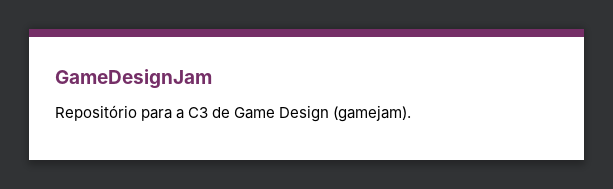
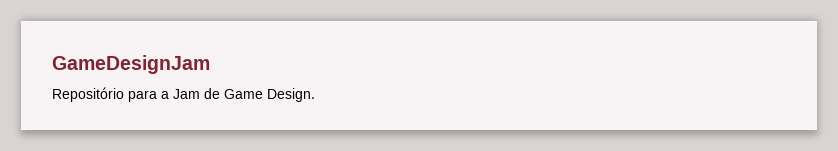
- Repositório para a C3 de Game Design (gamejam).
+ Repositório para a Jam de Game Design.

